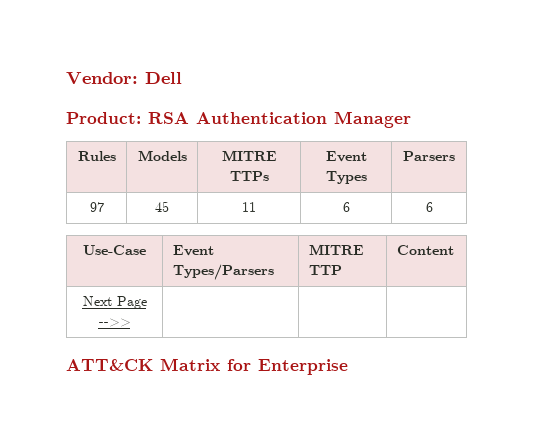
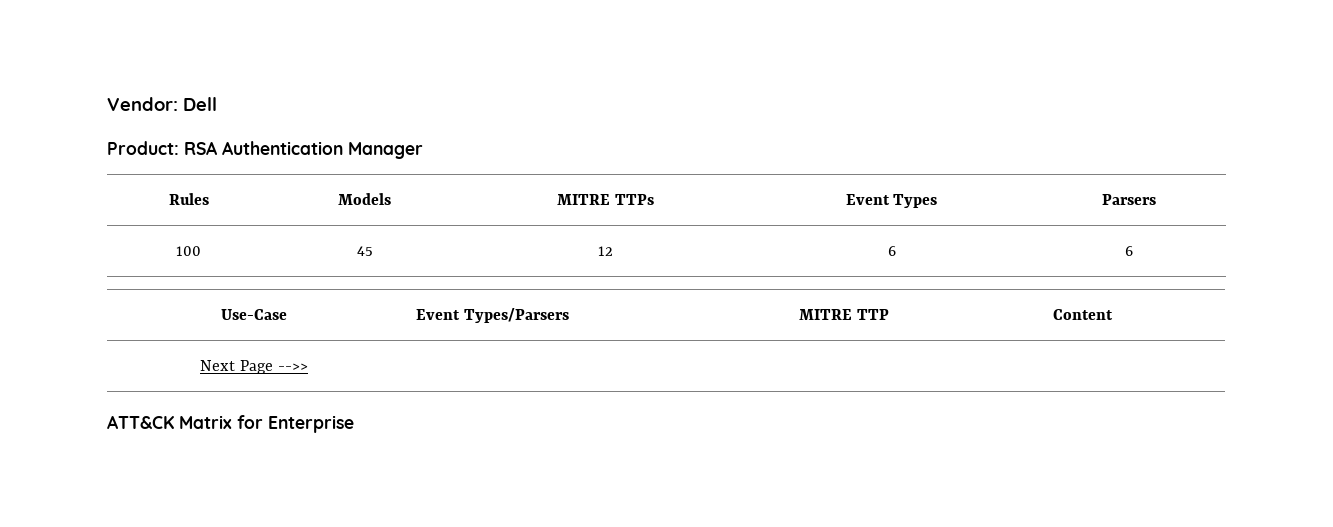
- 97 | 45 | 11 | 6 | 6
+ 100 | 45 | 12 | 6 | 6

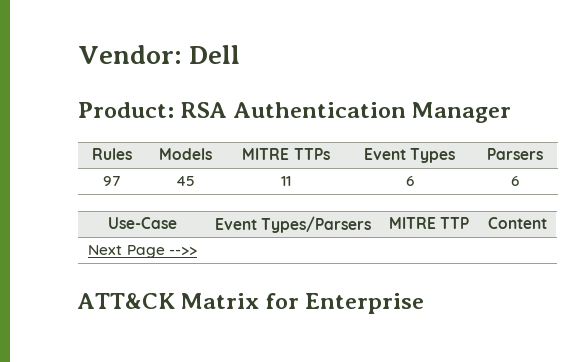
- 100 | 45 | 12 | 6 | 6
+ 97 | 45 | 11 | 6 | 6

